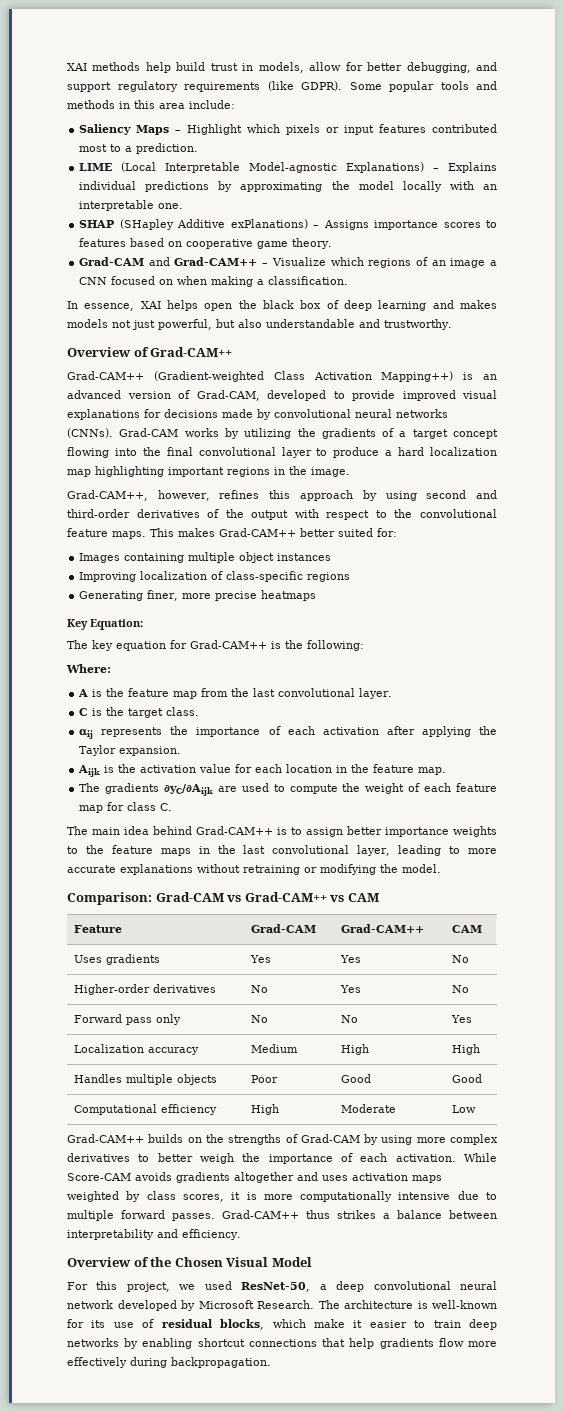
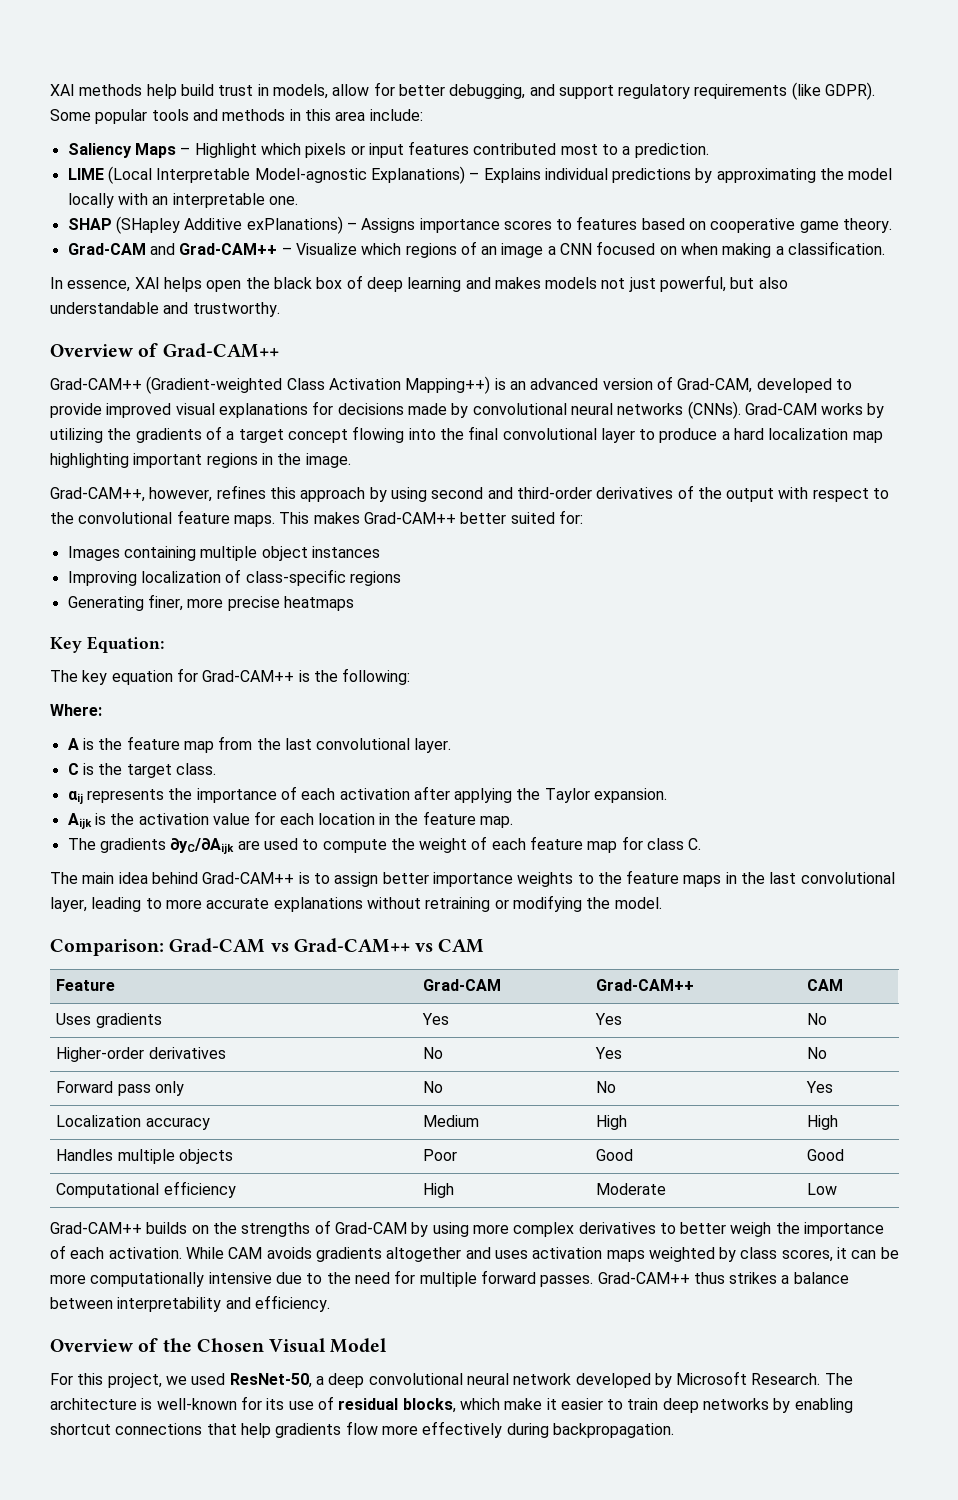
- While Score-CAM avoids gradients altogether and uses activation maps weighted by class scores, it is more computationally intensive due to multiple forward passes.
+ While CAM avoids gradients altogether and uses activation maps weighted by class scores, it can be more computationally intensive due to the need for multiple forward passes.

